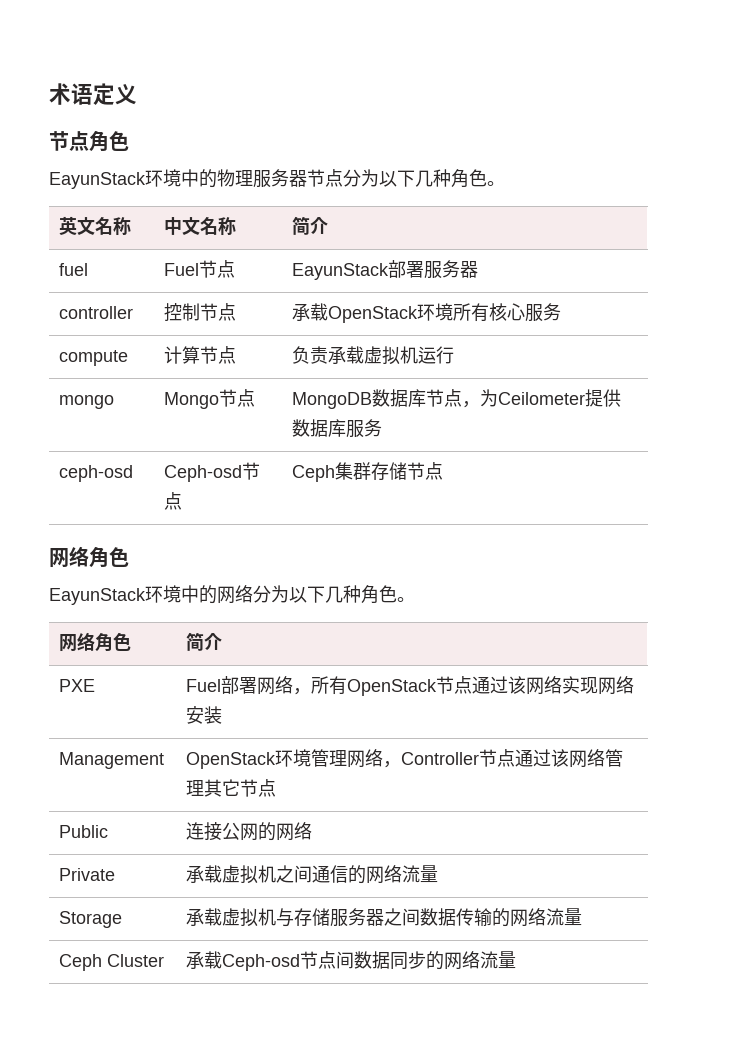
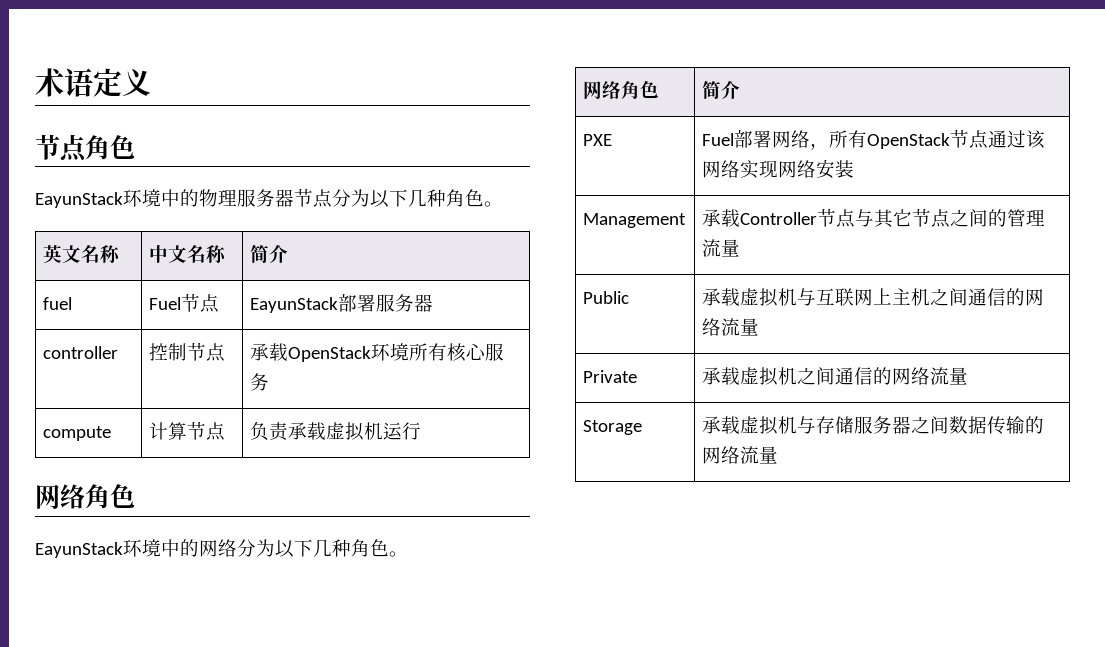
- mongo | Mongo节点 | MongoDB数据库节点，为Ceilometer提供数据库服务
- ceph-osd | Ceph-osd节点 | Ceph集群存储节点
- Management | OpenStack环境管理网络，Controller节点通过该网络管理其它节点
- Public | 连接公网的网络
+ Management | 承载Controller节点与其它节点之间的管理流量
+ Public | 承载虚拟机与互联网上主机之间通信的网络流量
- Ceph Cluster | 承载Ceph-osd节点间数据同步的网络流量

